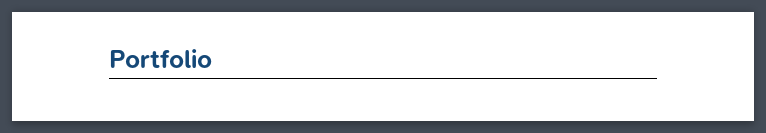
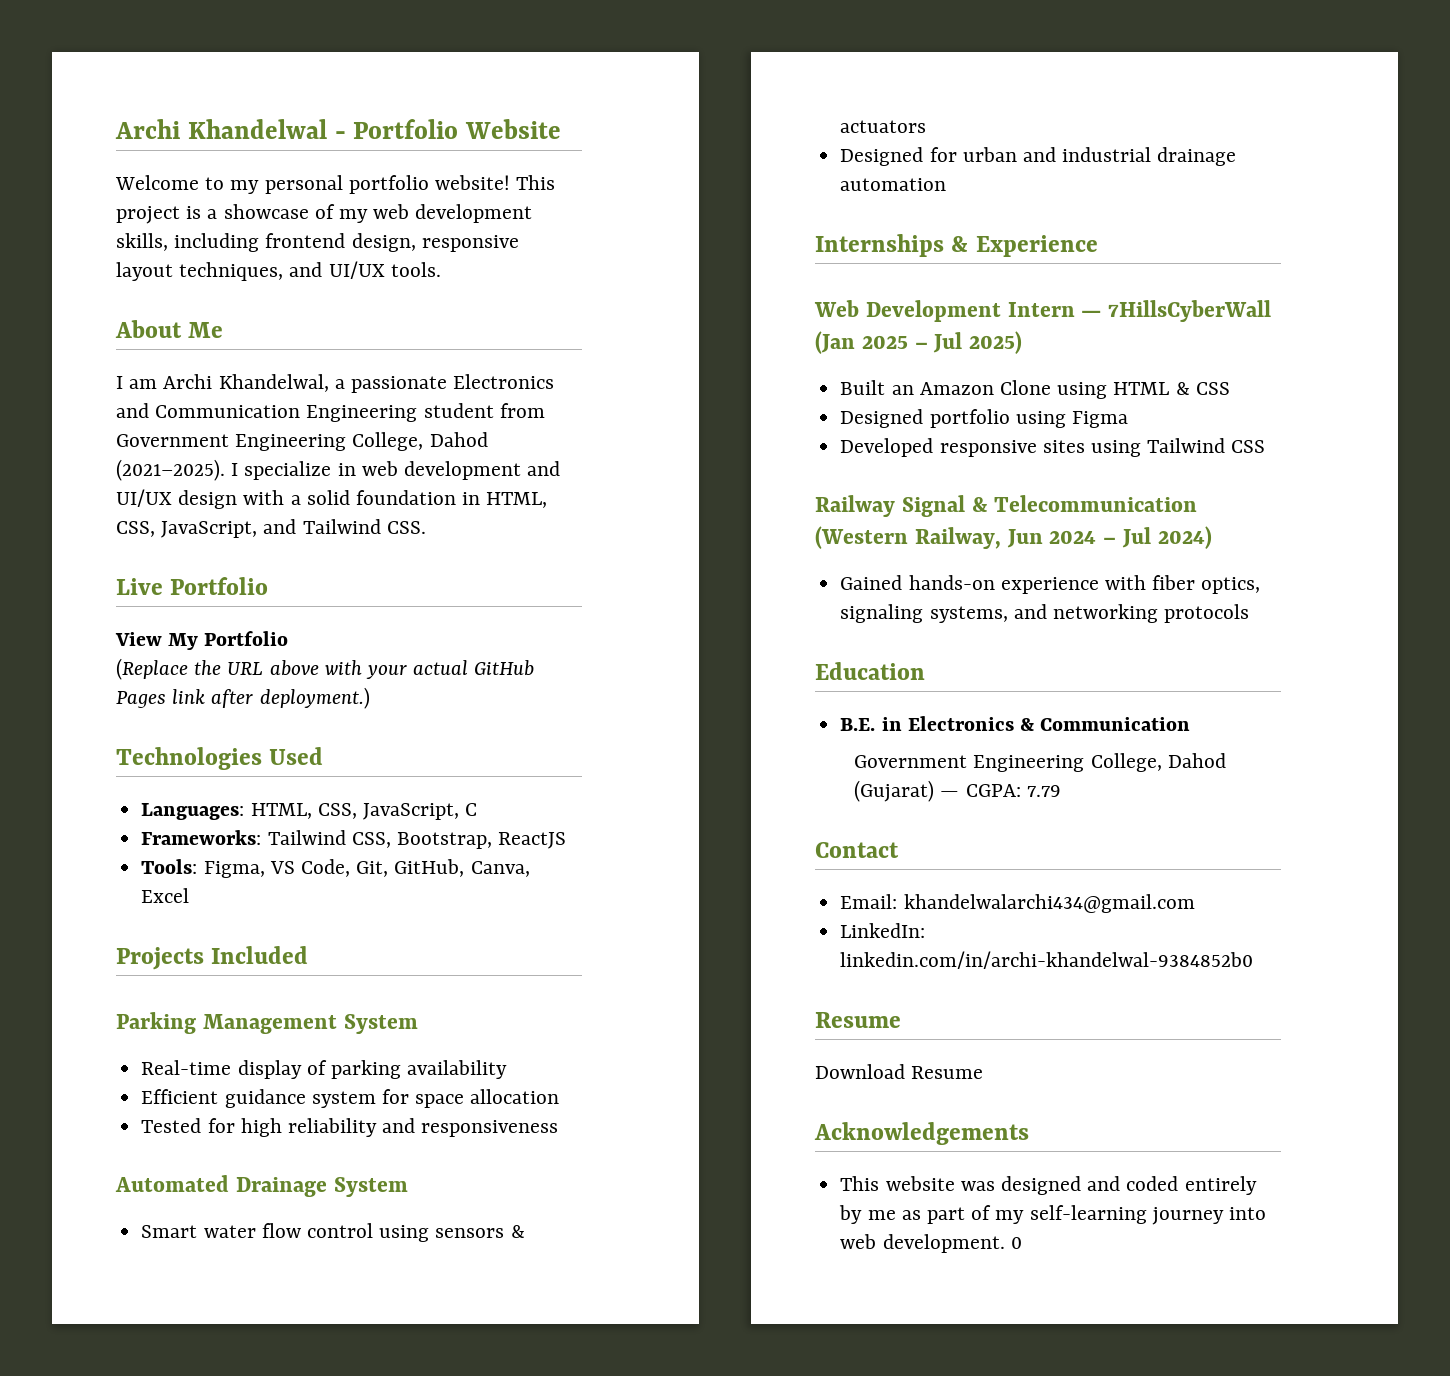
- Portfolio
+ Archi Khandelwal - Portfolio Website
+ Welcome to my personal portfolio website! This project is a showcase of my web development skills, including frontend design, responsive layout techniques, and UI/UX tools.
+ About Me
+ I am Archi Khandelwal, a passionate Electronics and Communication Engineering student from Government Engineering College, Dahod (2021–2025). I specialize in web development and UI/UX design with a solid foundation in HTML, CSS, JavaScript, and Tailwind CSS.
+ Live Portfolio
+ View My Portfolio
+ (Replace the URL above with your actual GitHub Pages link after deployment.)
+ Technologies Used
+ Languages: HTML, CSS, JavaScript, C
+ Frameworks: Tailwind CSS, Bootstrap, ReactJS
+ Tools: Figma, VS Code, Git, GitHub, Canva, Excel
+ Projects Included
+ Parking Management System
+ Real-time display of parking availability
+ Efficient guidance system for space allocation
+ Tested for high reliability and responsiveness
+ Automated Drainage System
+ Smart water flow control using sensors & actuators
+ Designed for urban and industrial drainage automation
+ Internships & Experience
+ Web Development Intern — 7HillsCyberWall (Jan 2025 – Jul 2025)
+ Built an Amazon Clone using HTML & CSS
+ Designed portfolio using Figma
+ Developed responsive sites using Tailwind CSS
+ Railway Signal & Telecommunication (Western Railway, Jun 2024 – Jul 2024)
+ Gained hands-on experience with fiber optics, signaling systems, and networking protocols
+ Education
+ B.E. in Electronics & Communication
+ Government Engineering College, Dahod (Gujarat) — CGPA: 7.79
+ Contact
+ Email: khandelwalarchi434@gmail.com
+ LinkedIn: linkedin.com/in/archi-khandelwal-9384852b0
+ Resume
+ Download Resume
+ Acknowledgements
+ This website was designed and coded entirely by me as part of my self-learning journey into web development. 0

